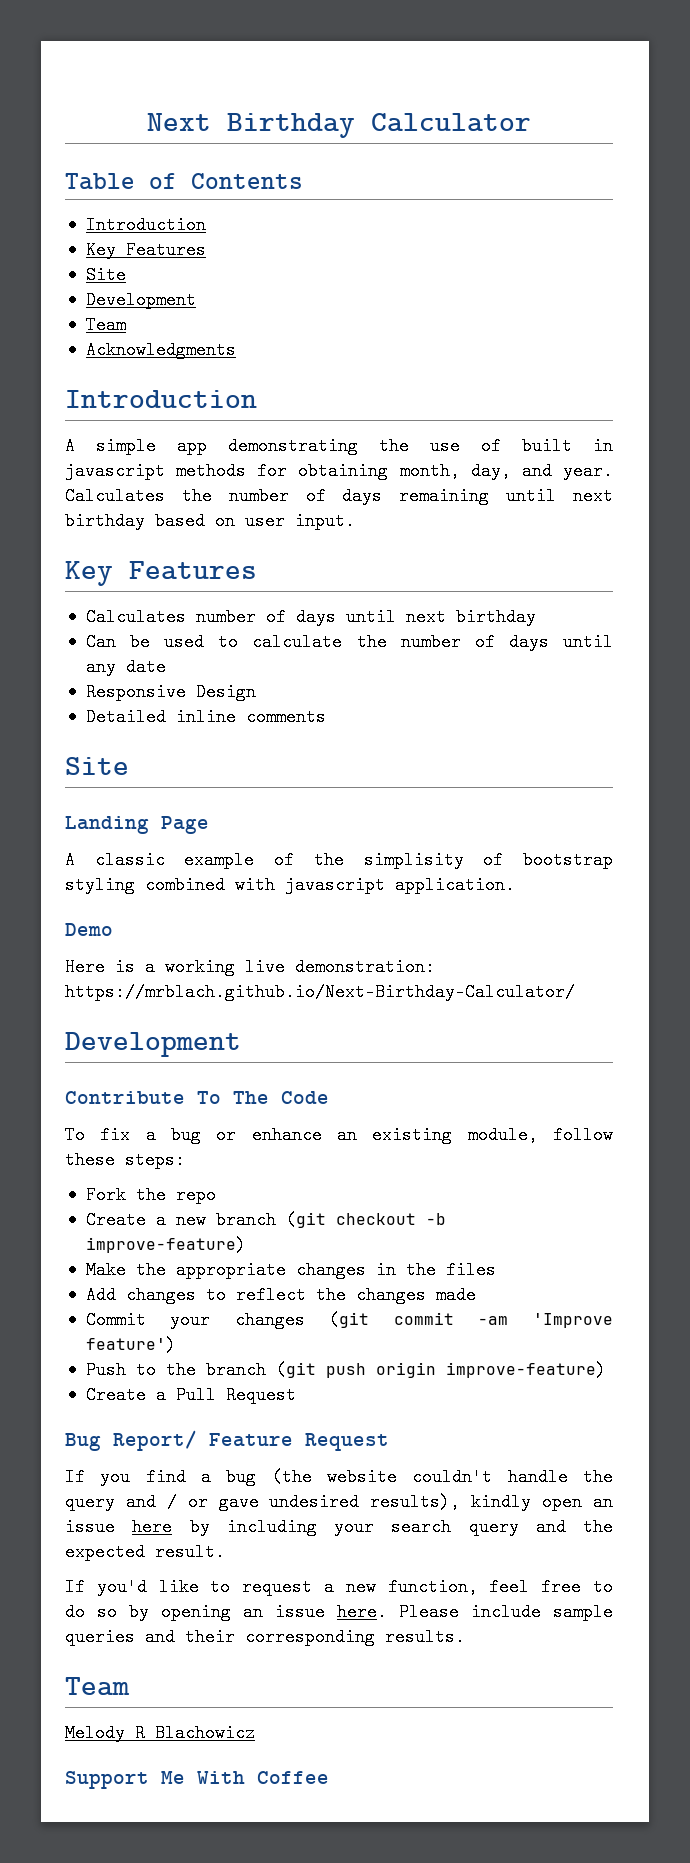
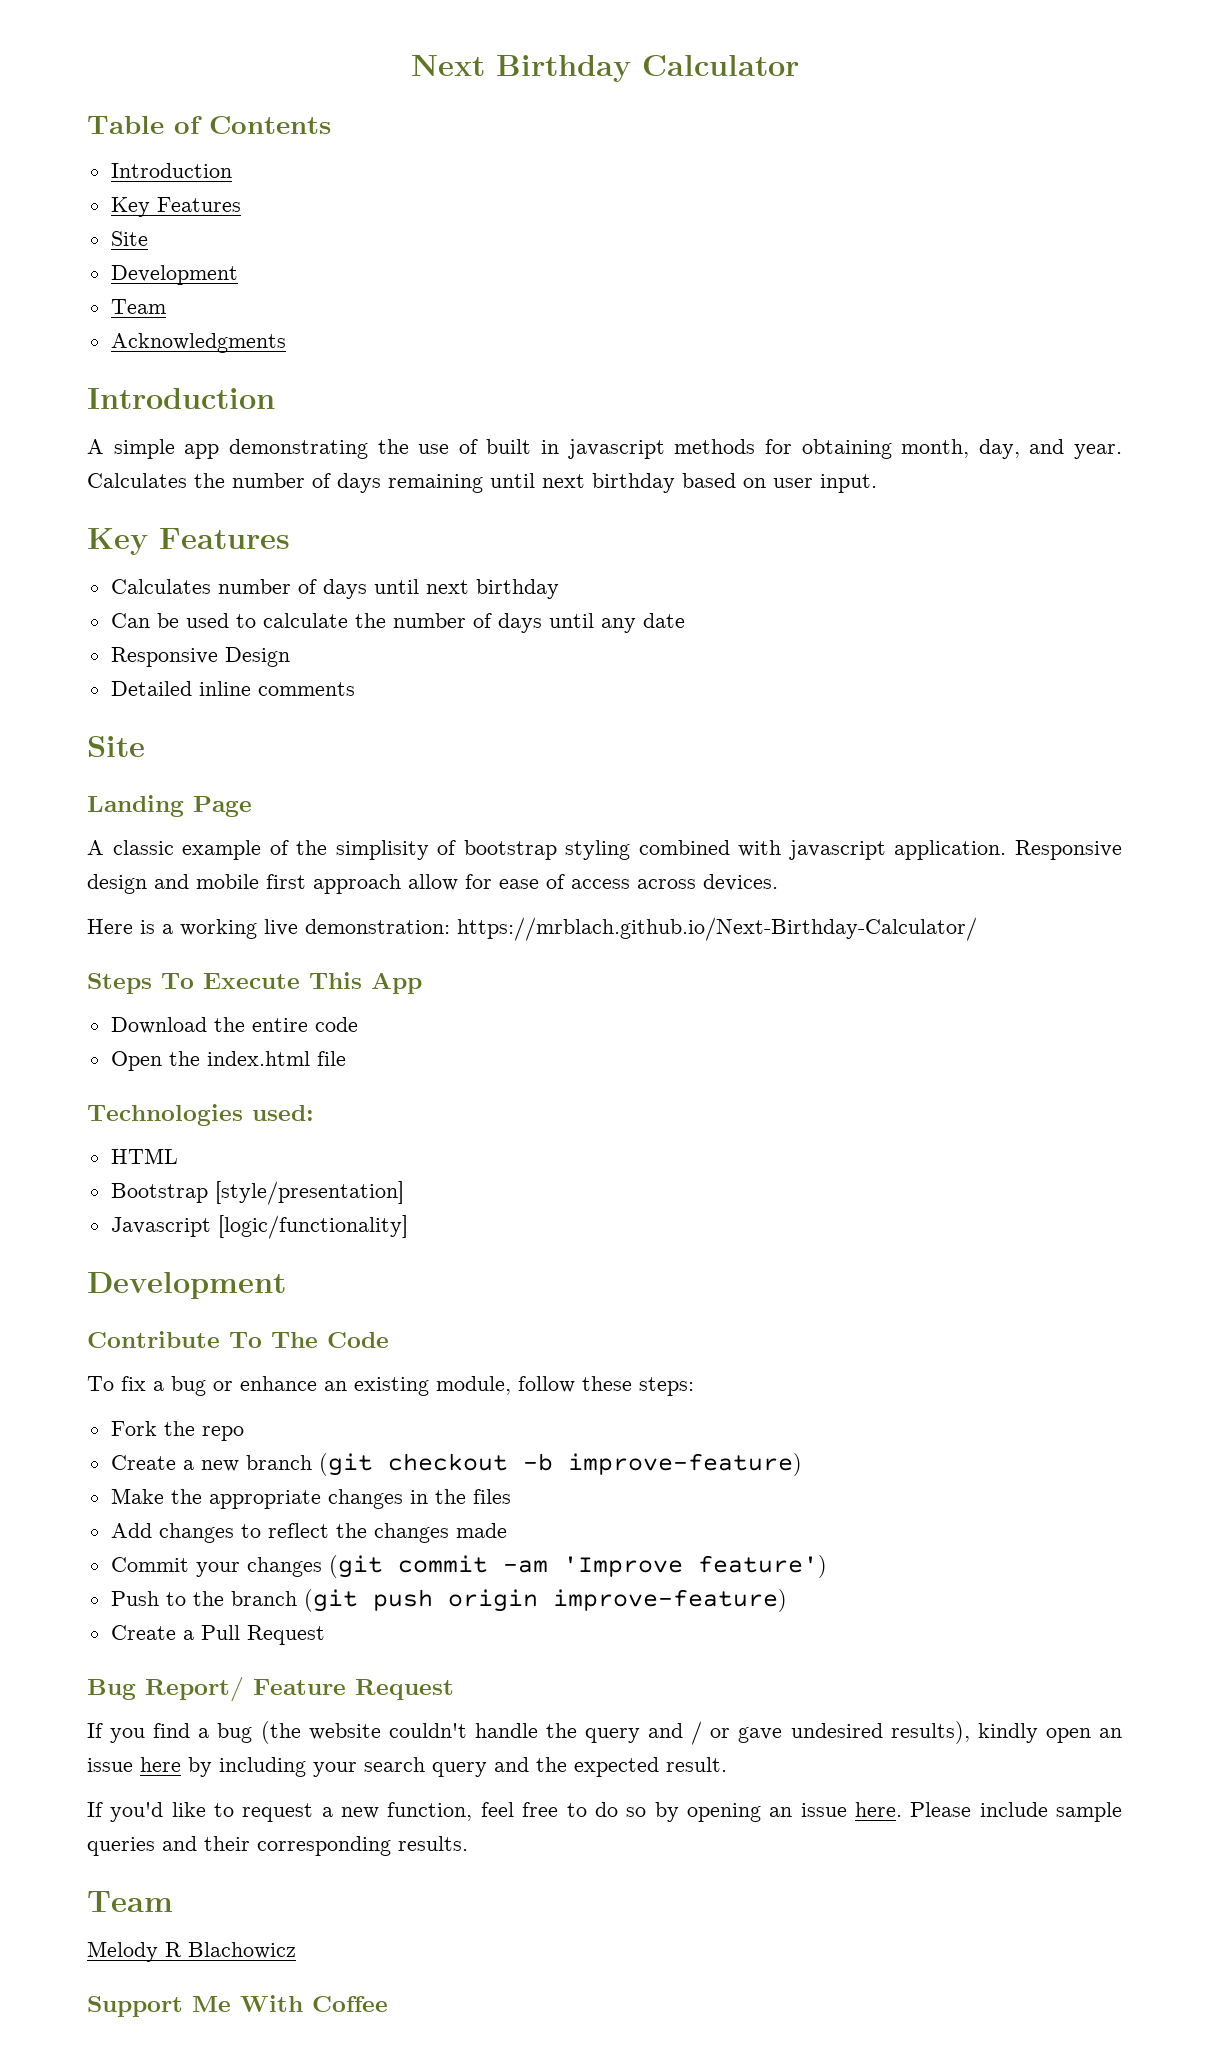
- A classic example of the simplisity of bootstrap styling combined with javascript application.
- Demo
+ A classic example of the simplisity of bootstrap styling combined with javascript application. Responsive design and mobile first approach allow for ease of access across devices.
+ Steps To Execute This App
+ Download the entire code
+ Open the index.html file
+ Technologies used:
+ HTML
+ Bootstrap [style/presentation]
+ Javascript [logic/functionality]

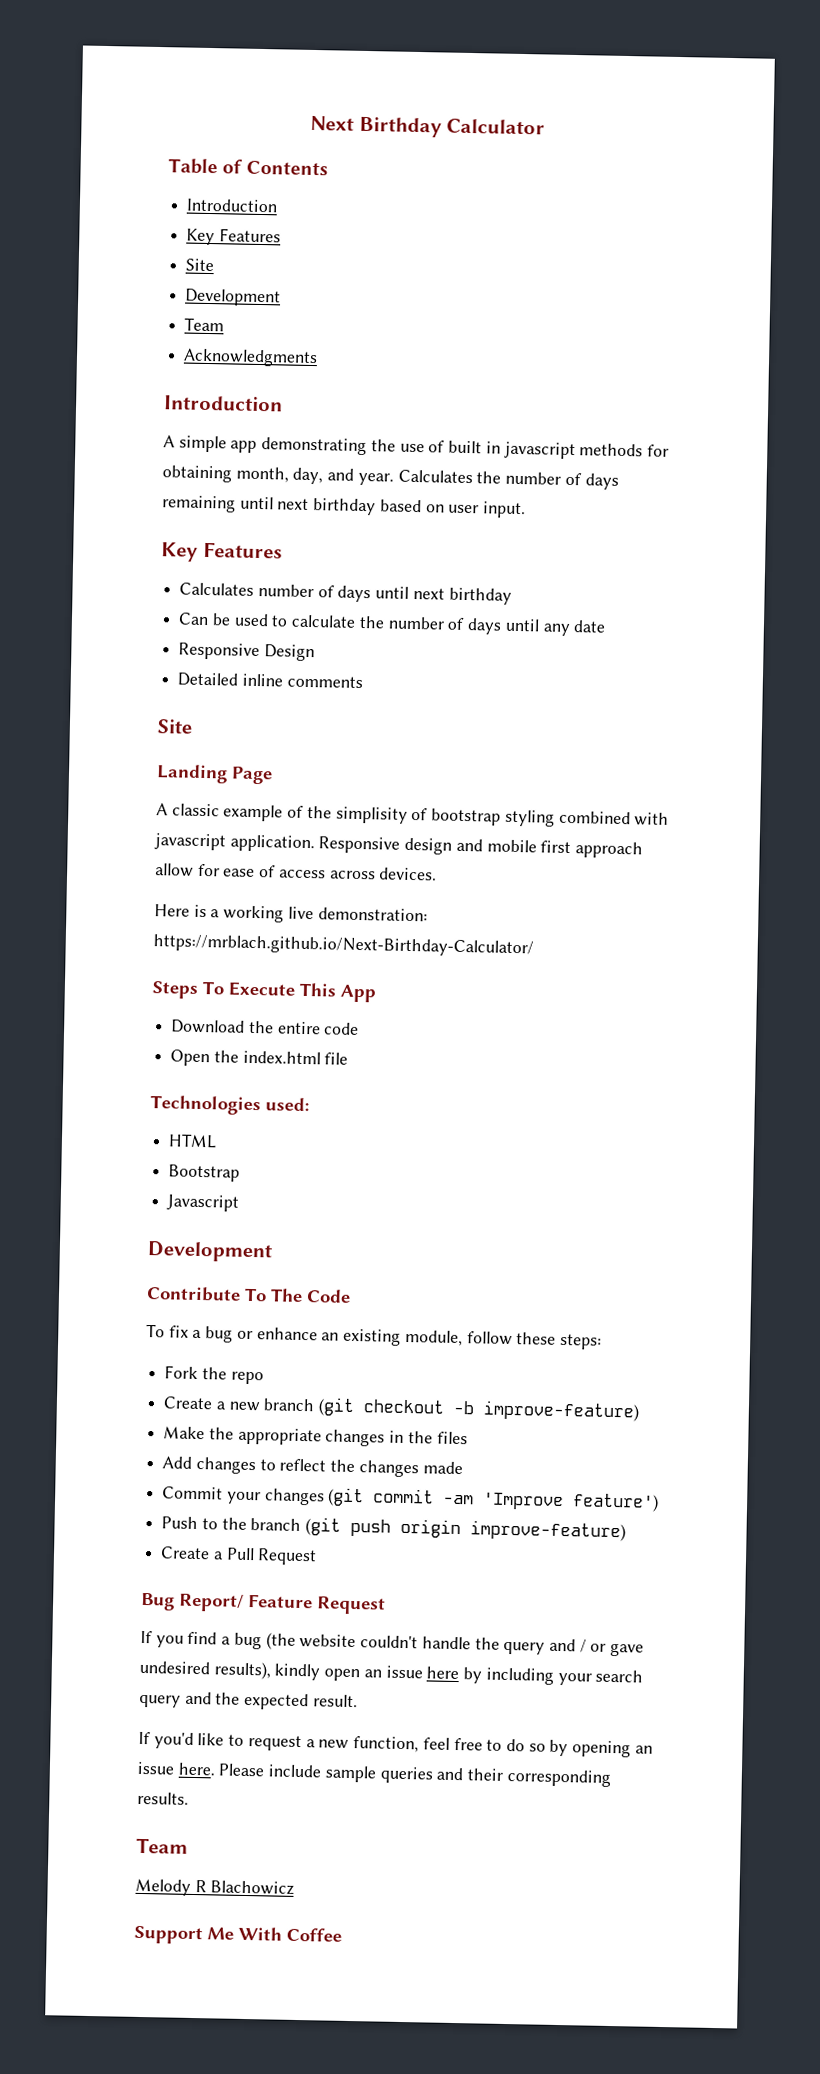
- Bootstrap [style/presentation]
+ Bootstrap
- Javascript [logic/functionality]
+ Javascript

